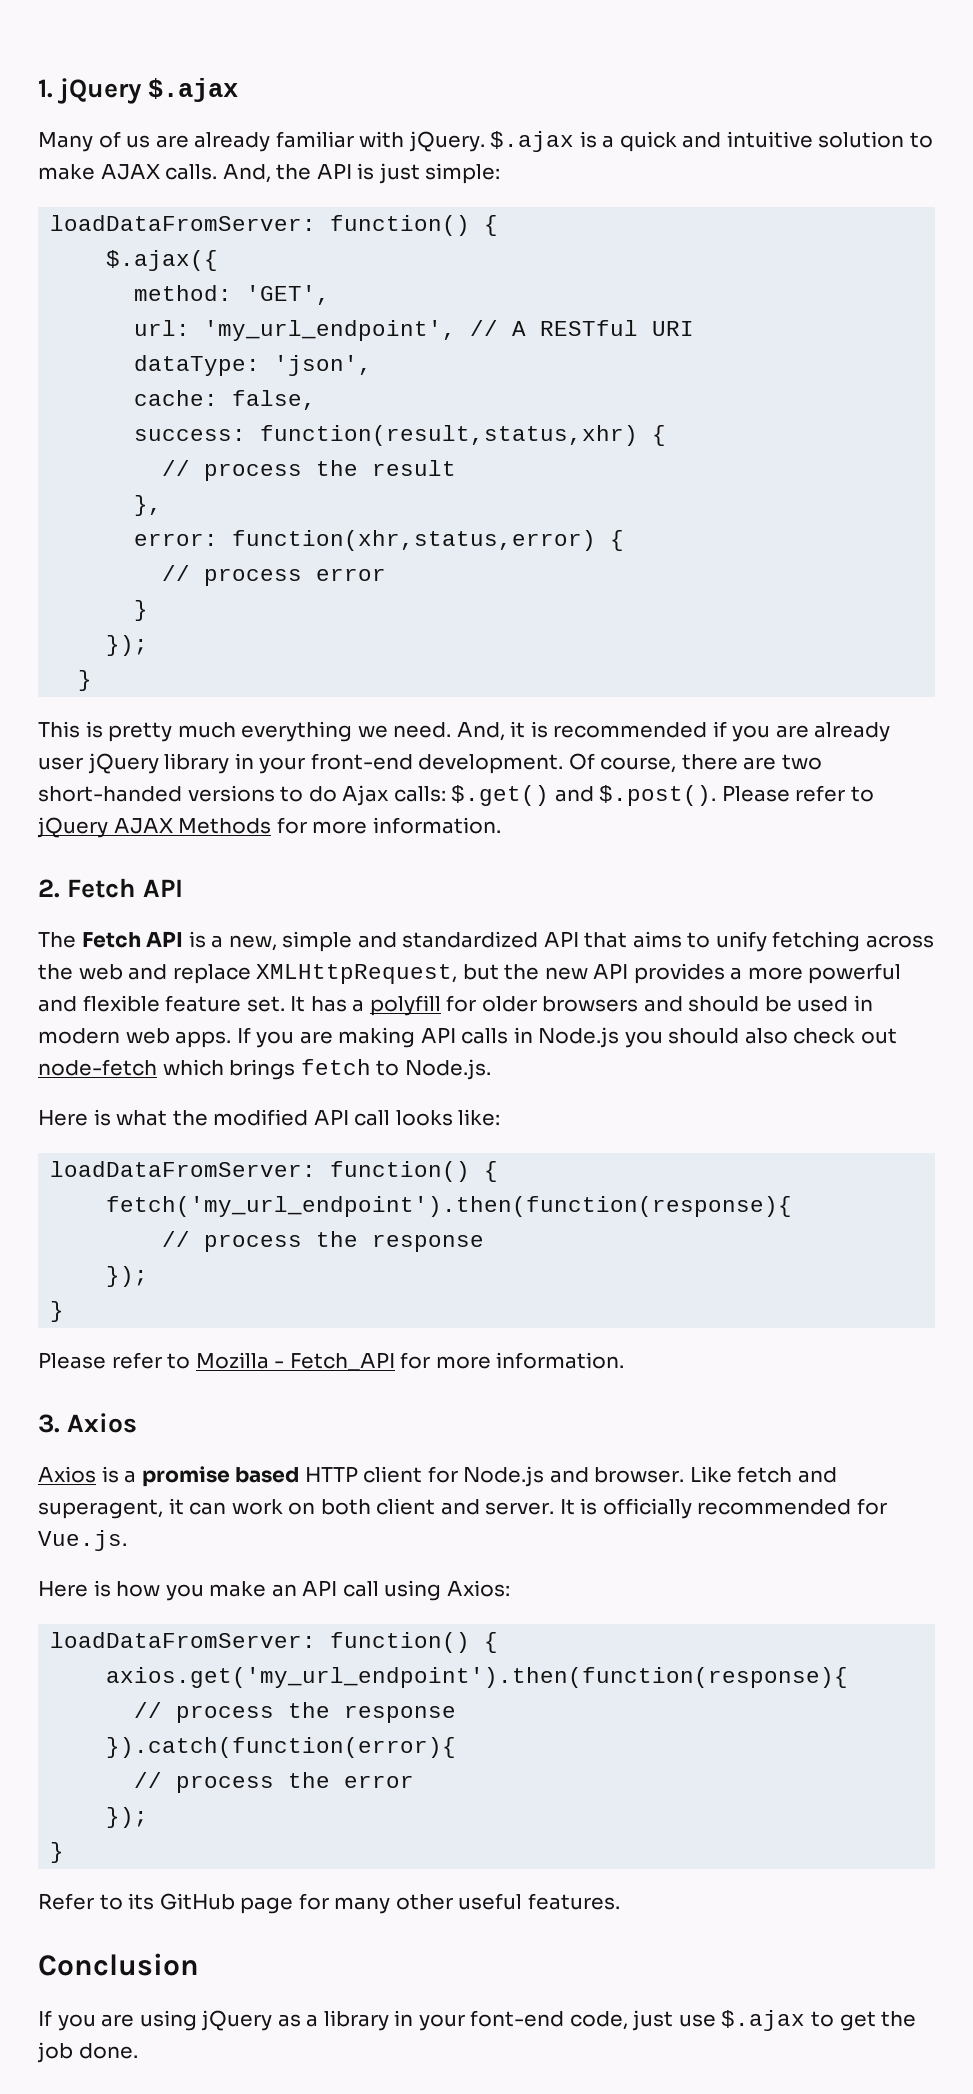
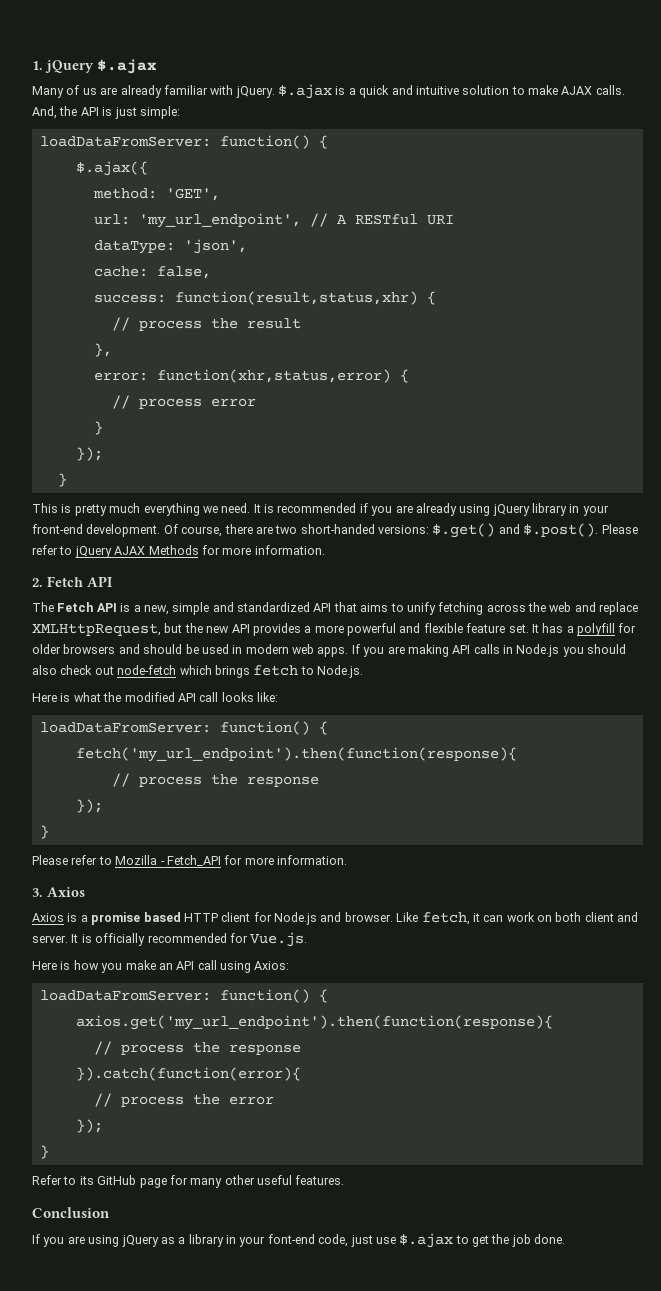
- And, it is recommended if you are already user jQuery library in your front-end development.
+ It is recommended if you are already using jQuery library in your front-end development.
- Of course, there are two short-handed versions to do Ajax calls: $.get() and $.post(). Please refer to jQuery AJAX Methods for more information.
+ Of course, there are two short-handed versions: $.get() and $.post(). Please refer to jQuery AJAX Methods for more information.
- Like fetch and superagent, it can work on both client and server.
+ Like fetch, it can work on both client and server.

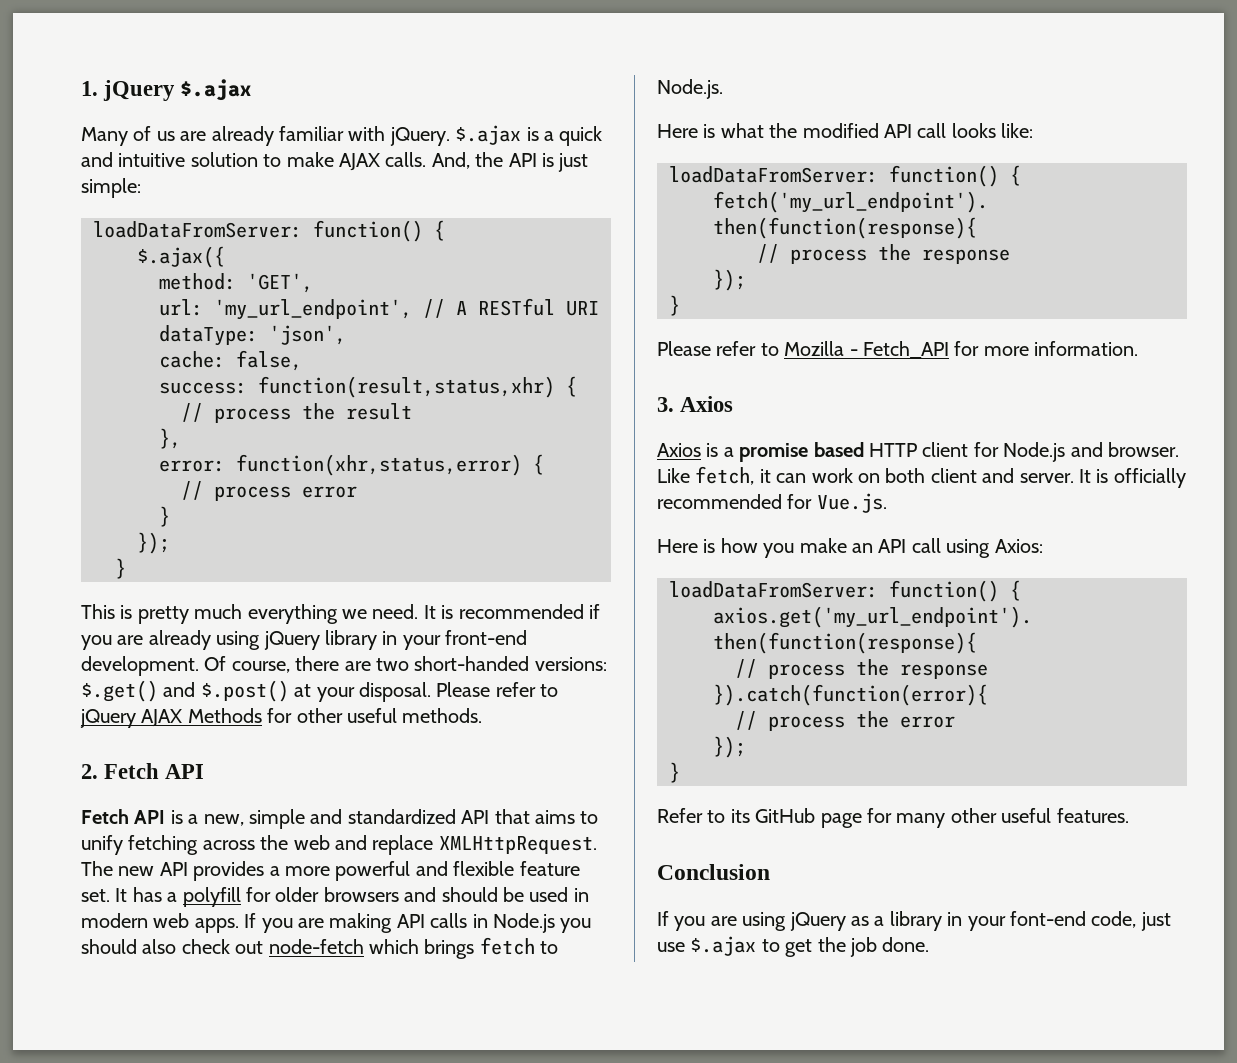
- Of course, there are two short-handed versions: $.get() and $.post(). Please refer to jQuery AJAX Methods for more information.
+ Of course, there are two short-handed versions: $.get() and $.post() at your disposal. Please refer to jQuery AJAX Methods for other useful methods.
- The Fetch API is a new, simple and standardized API that aims to unify fetching across the web and replace XMLHttpRequest, but the new API provides a more powerful and flexible feature set.
+ Fetch API is a new, simple and standardized API that aims to unify fetching across the web and replace XMLHttpRequest. The new API provides a more powerful and flexible feature set.

